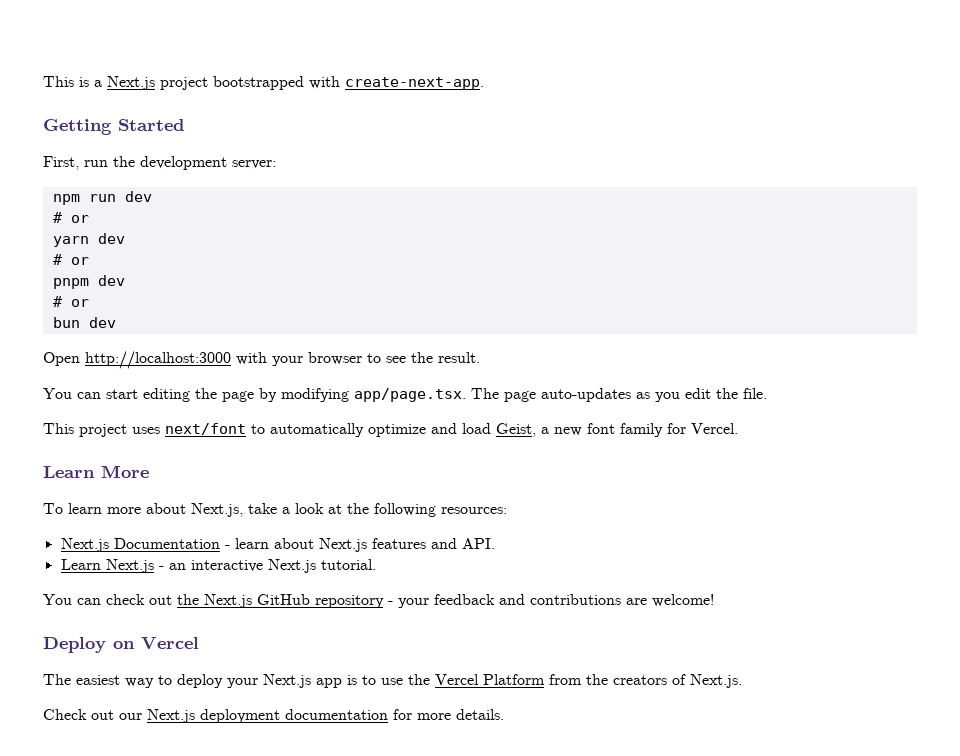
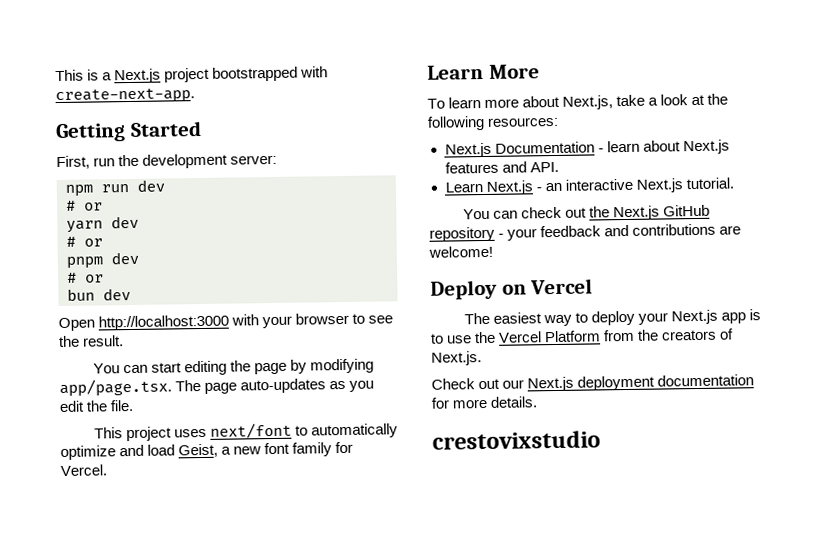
+ crestovixstudio

